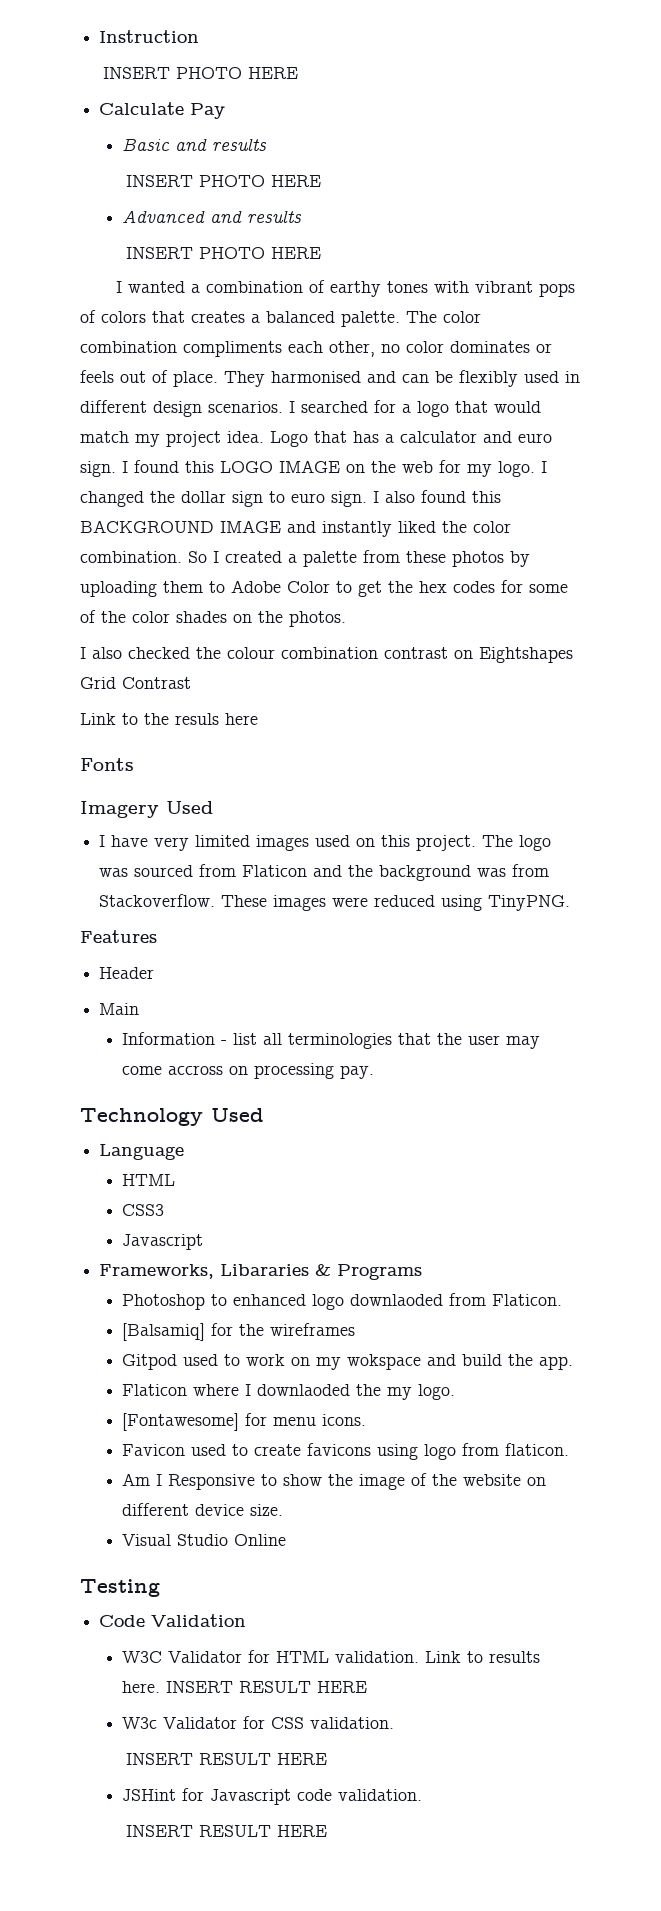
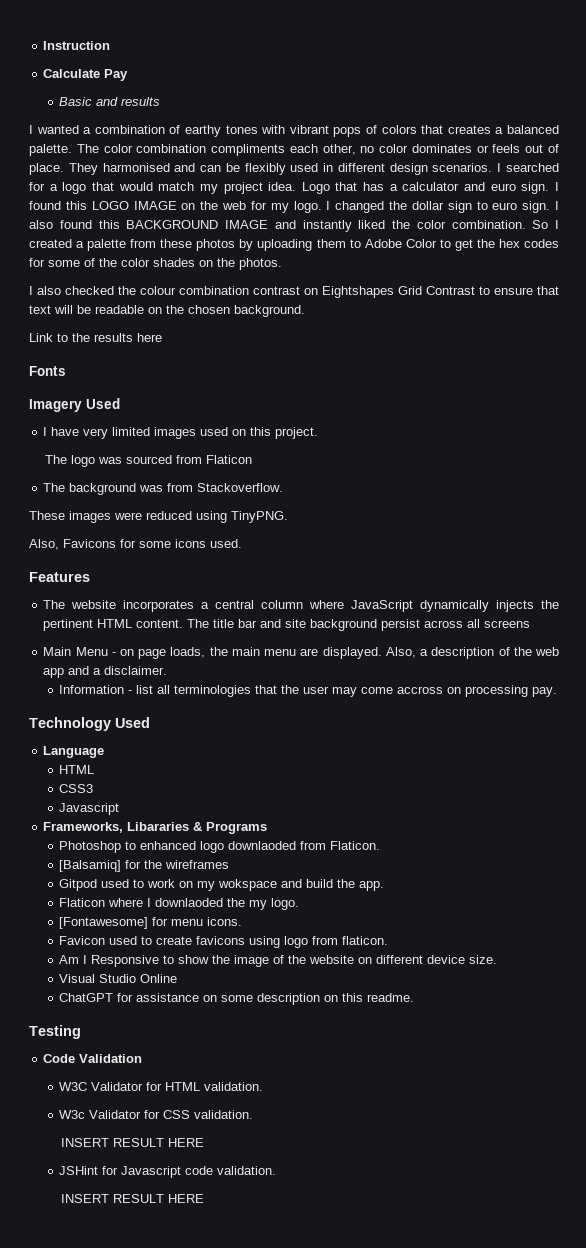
  Instruction
- INSERT PHOTO HERE
  Basic and results
- INSERT PHOTO HERE
- Advanced and results
- INSERT PHOTO HERE
- I also checked the colour combination contrast on Eightshapes Grid Contrast
+ I also checked the colour combination contrast on Eightshapes Grid Contrast to ensure that text will be readable on the chosen background.
- Link to the resuls here
+ Link to the results here
- I have very limited images used on this project. The logo was sourced from Flaticon and the background was from Stackoverflow. These images were reduced using TinyPNG.
+ I have very limited images used on this project.
+ The logo was sourced from Flaticon
+ The background was from Stackoverflow.
+ These images were reduced using TinyPNG.
+ Also, Favicons for some icons used.
  Features
- Header
- Main
+ The website incorporates a central column where JavaScript dynamically injects the pertinent HTML content. The title bar and site background persist across all screens
+ Main Menu - on page loads, the main menu are displayed. Also, a description of the web app and a disclaimer.
+ ChatGPT for assistance on some description on this readme.
- Link to results here. INSERT RESULT HERE

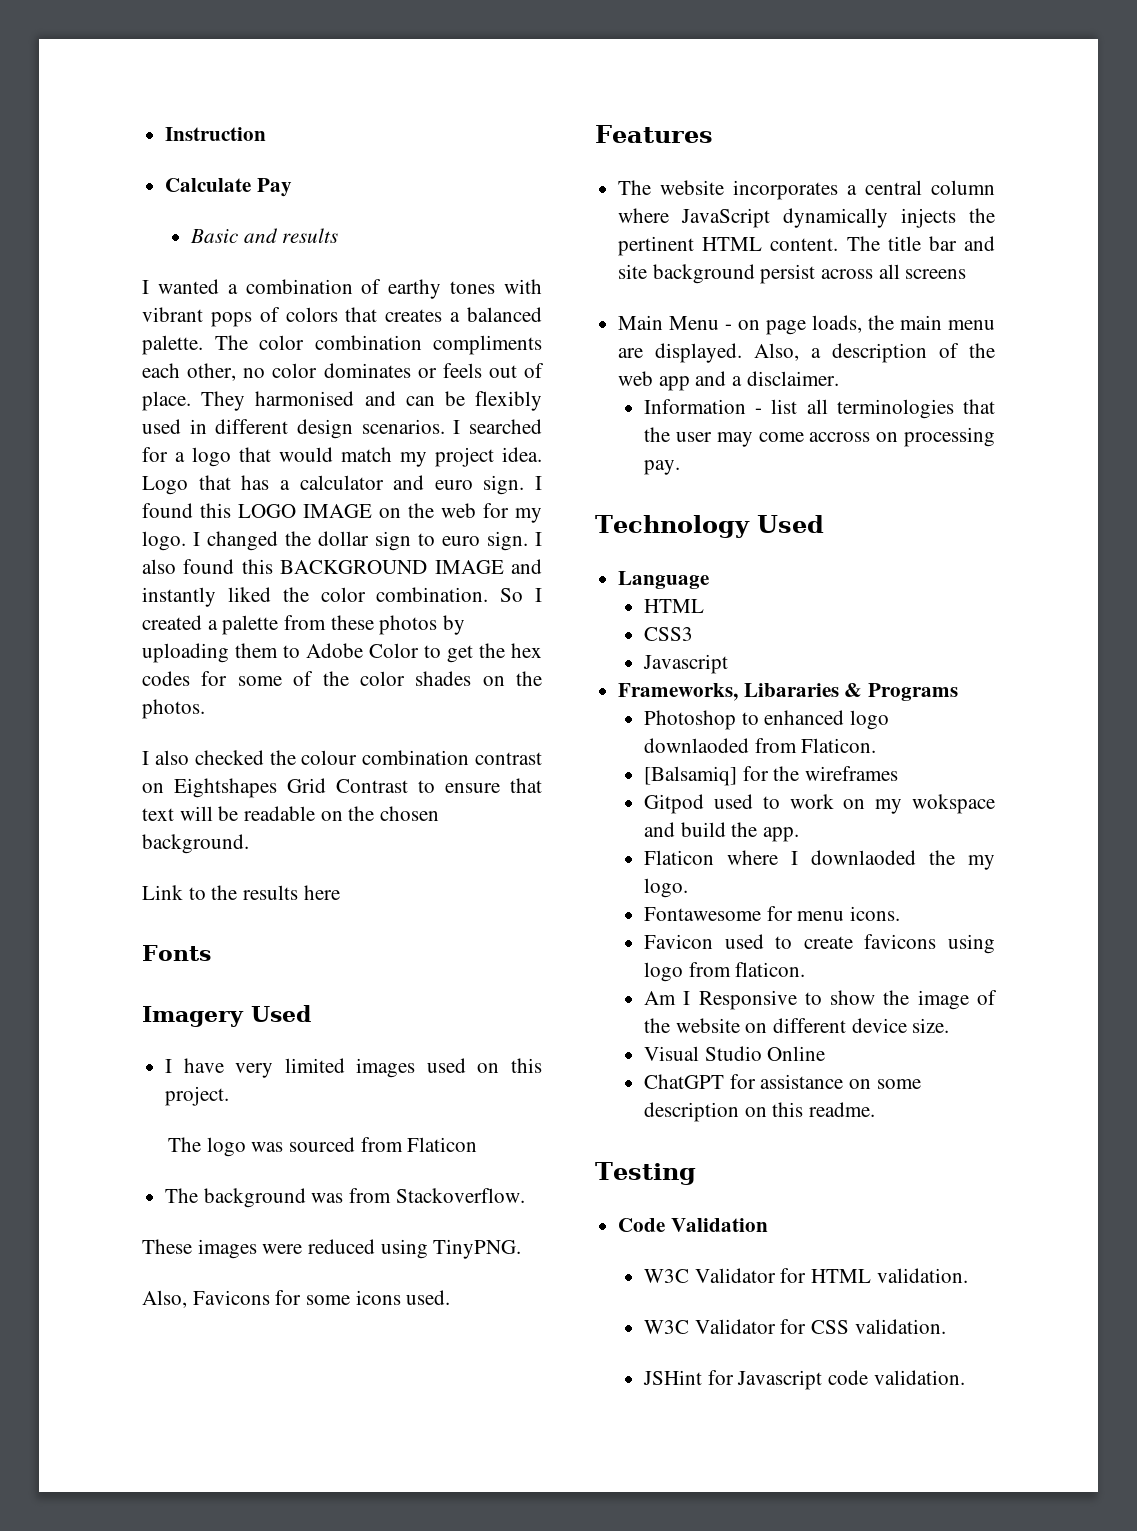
- [Fontawesome] for menu icons.
+ Fontawesome for menu icons.
- W3c Validator for CSS validation.
- INSERT RESULT HERE
+ W3C Validator for CSS validation.
  JSHint for Javascript code validation.
- INSERT RESULT HERE

